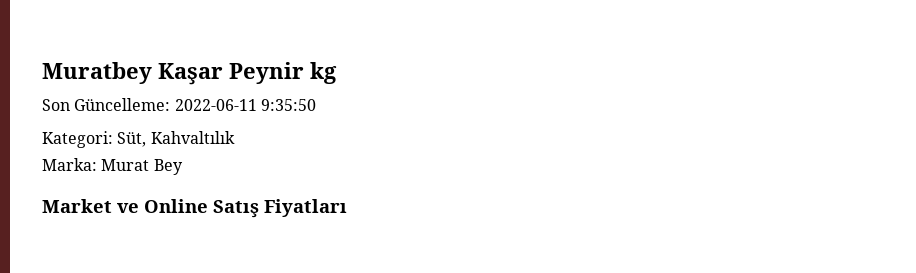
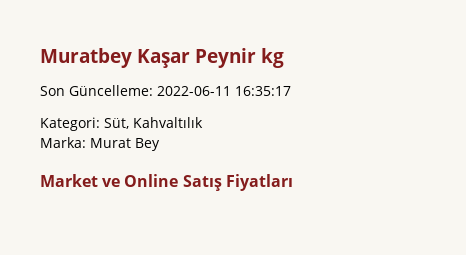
- Son Güncelleme: 2022-06-11 9:35:50
+ Son Güncelleme: 2022-06-11 16:35:17

